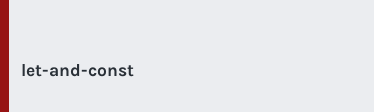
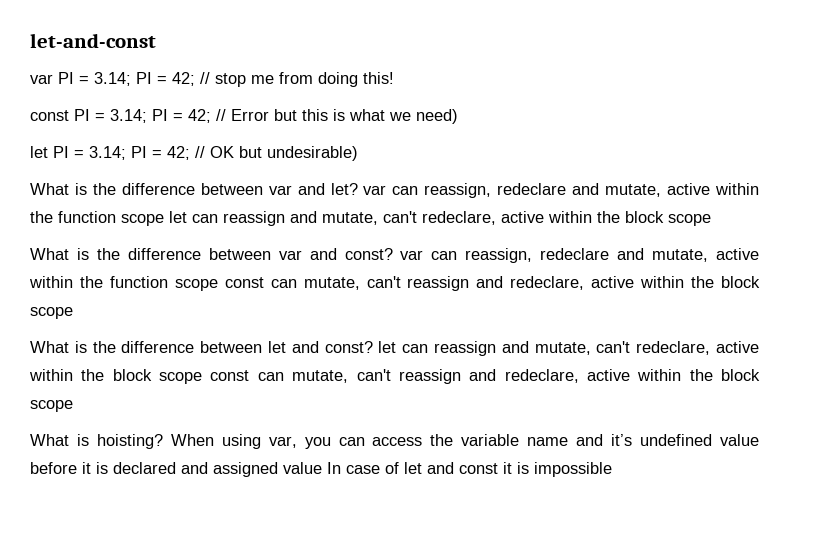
+ var PI = 3.14; PI = 42; // stop me from doing this!
+ const PI = 3.14; PI = 42; // Error but this is what we need)
+ let PI = 3.14; PI = 42; // OK but undesirable)
+ What is the difference between var and let? var can reassign, redeclare and mutate, active within the function scope let can reassign and mutate, can't redeclare, active within the block scope
+ What is the difference between var and const? var can reassign, redeclare and mutate, active within the function scope const can mutate, can't reassign and redeclare, active within the block scope
+ What is the difference between let and const? let can reassign and mutate, can't redeclare, active within the block scope const can mutate, can't reassign and redeclare, active within the block scope
+ What is hoisting? When using var, you can access the variable name and it’s undefined value before it is declared and assigned value In case of let and const it is impossible

